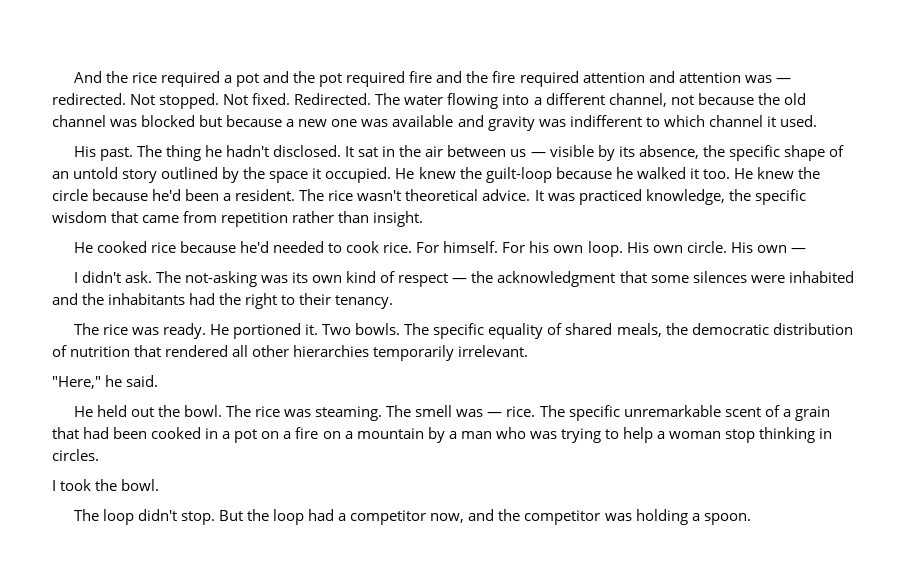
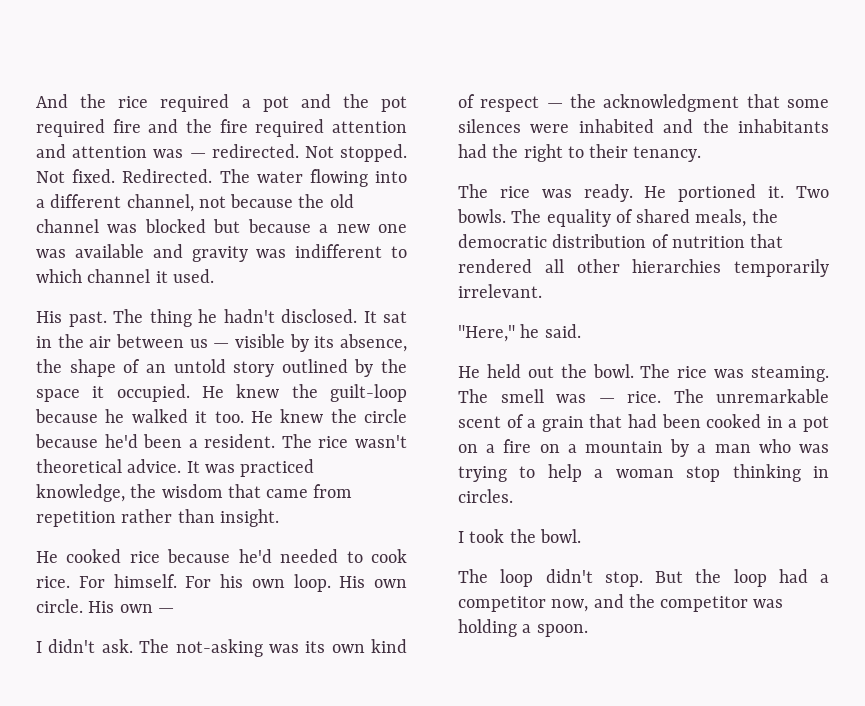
- It sat in the air between us — visible by its absence, the specific shape of an untold story outlined by the space it occupied.
+ It sat in the air between us — visible by its absence, the shape of an untold story outlined by the space it occupied.
- It was practiced knowledge, the specific wisdom that came from repetition rather than insight.
+ It was practiced knowledge, the wisdom that came from repetition rather than insight.
- The specific equality of shared meals, the democratic distribution of nutrition that rendered all other hierarchies temporarily irrelevant.
+ The equality of shared meals, the democratic distribution of nutrition that rendered all other hierarchies temporarily irrelevant.
- The specific unremarkable scent of a grain that had been cooked in a pot on a fire on a mountain by a man who was trying to help a woman stop thinking in circles.
+ The unremarkable scent of a grain that had been cooked in a pot on a fire on a mountain by a man who was trying to help a woman stop thinking in circles.

